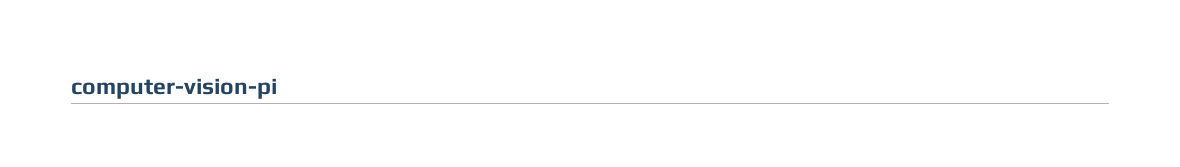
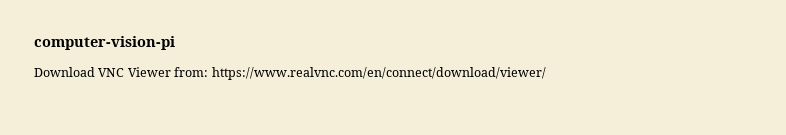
+ Download VNC Viewer from: https://www.realvnc.com/en/connect/download/viewer/

